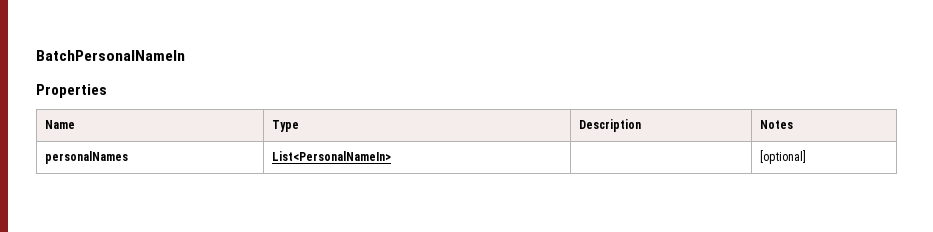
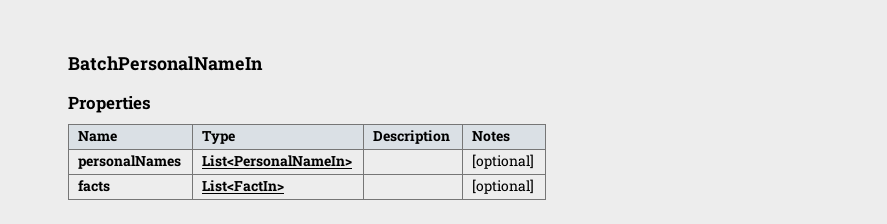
+ facts | List<FactIn> | | [optional]

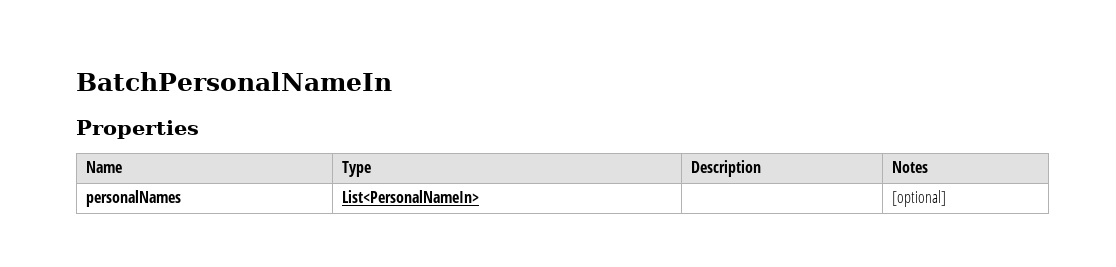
- facts | List<FactIn> | | [optional]

